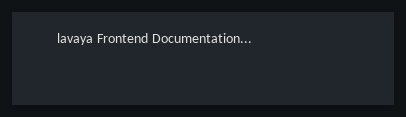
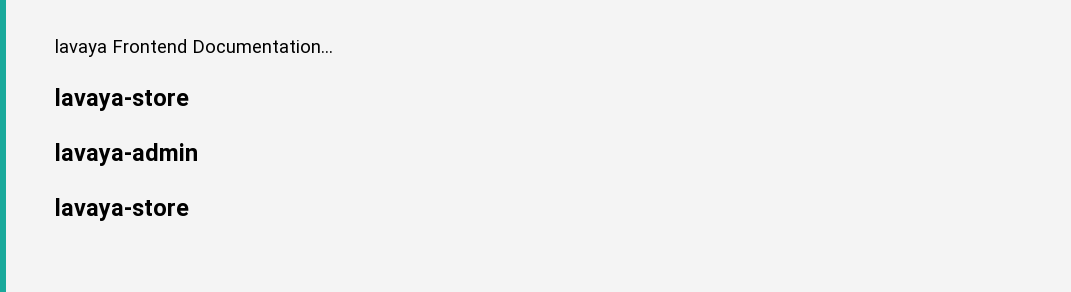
  lavaya Frontend Documentation...
+ lavaya-store
+ lavaya-admin
+ lavaya-store

